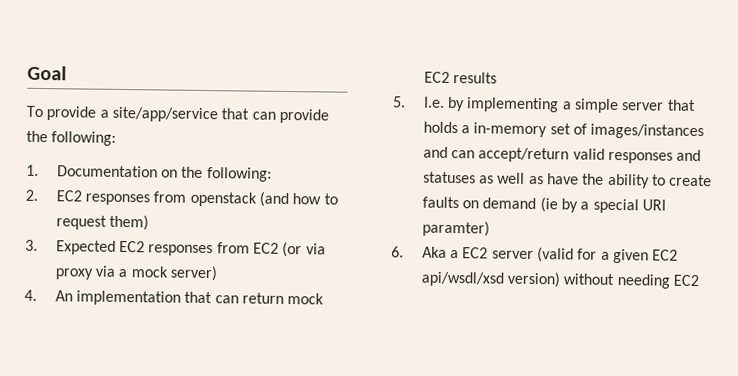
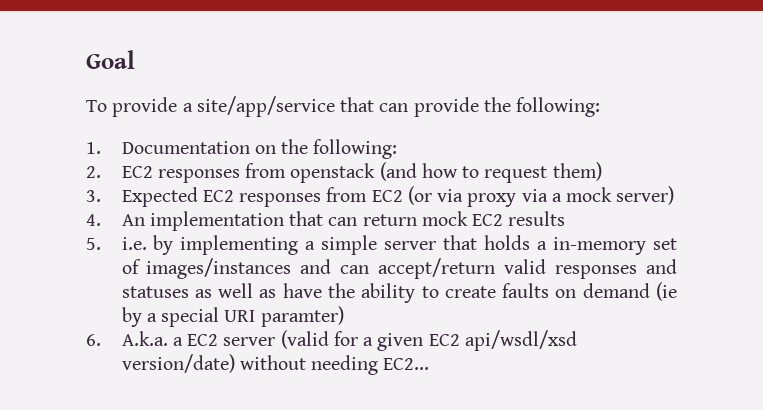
- 5. I.e. by implementing a simple server that holds a in-memory set of images/instances and can accept/return valid responses and statuses as well as have the ability to create faults on demand (ie by a special URI paramter)
+ 5. i.e. by implementing a simple server that holds a in-memory set of images/instances and can accept/return valid responses and statuses as well as have the ability to create faults on demand (ie by a special URI paramter)
- 6. Aka a EC2 server (valid for a given EC2 api/wsdl/xsd version) without needing EC2
+ 6. A.k.a. a EC2 server (valid for a given EC2 api/wsdl/xsd version/date) without needing EC2...

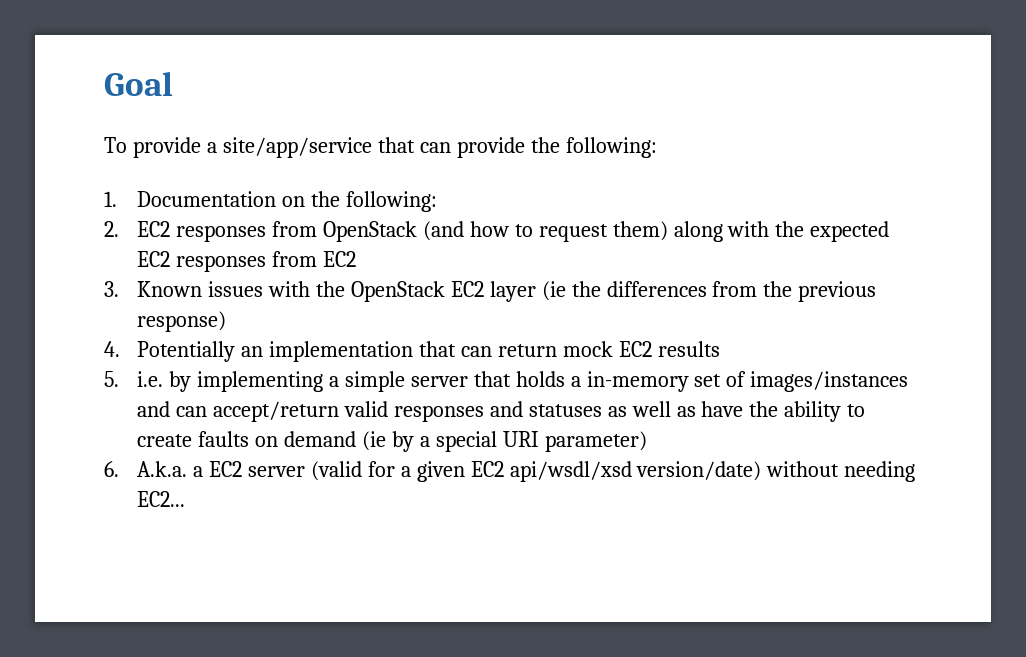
- 2. EC2 responses from openstack (and how to request them)
- 3. Expected EC2 responses from EC2 (or via proxy via a mock server)
- 4. An implementation that can return mock EC2 results
+ 2. EC2 responses from OpenStack (and how to request them) along with the expected EC2 responses from EC2
+ 3. Known issues with the OpenStack EC2 layer (ie the differences from the previous response)
+ 4. Potentially an implementation that can return mock EC2 results
- 5. i.e. by implementing a simple server that holds a in-memory set of images/instances and can accept/return valid responses and statuses as well as have the ability to create faults on demand (ie by a special URI paramter)
+ 5. i.e. by implementing a simple server that holds a in-memory set of images/instances and can accept/return valid responses and statuses as well as have the ability to create faults on demand (ie by a special URI parameter)

